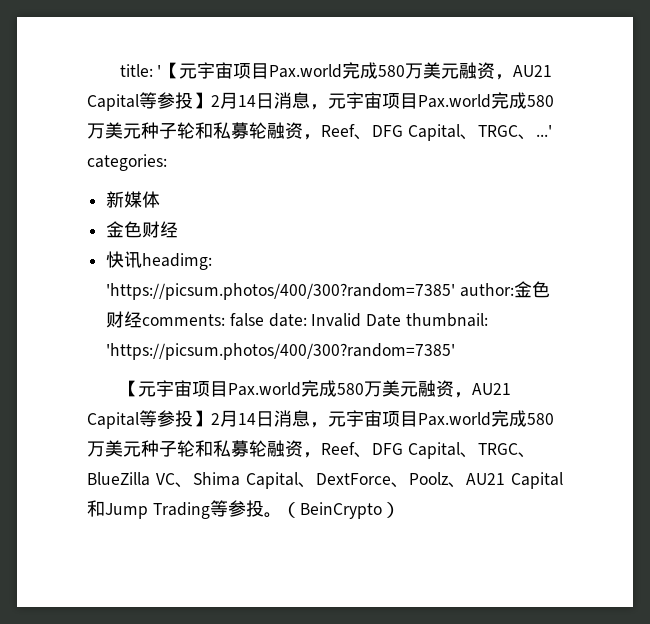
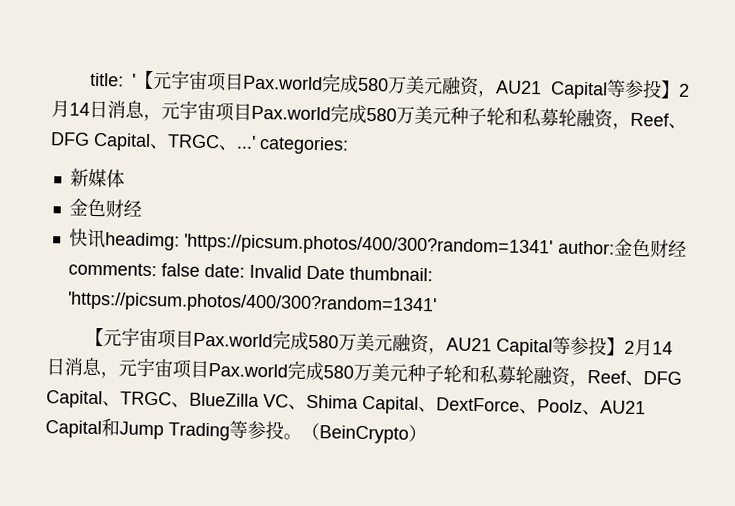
- 快讯headimg: 'https://picsum.photos/400/300?random=7385' author:金色财经comments: false date: Invalid Date thumbnail: 'https://picsum.photos/400/300?random=7385'
+ 快讯headimg: 'https://picsum.photos/400/300?random=1341' author:金色财经comments: false date: Invalid Date thumbnail: 'https://picsum.photos/400/300?random=1341'

